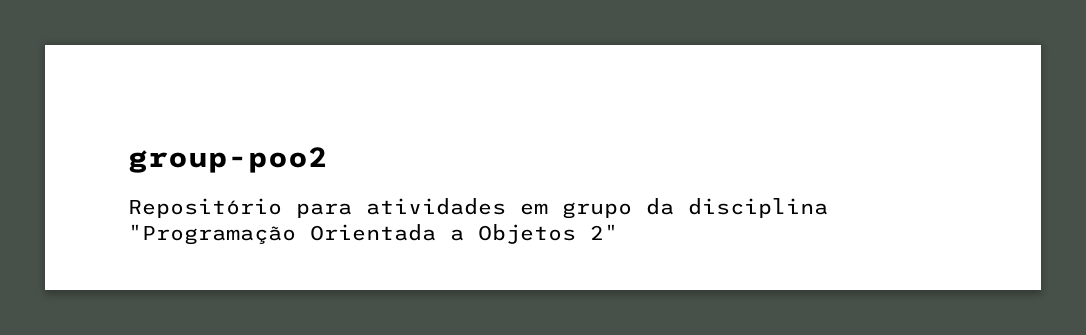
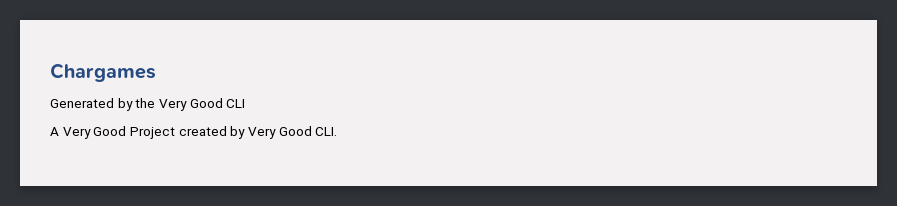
- group-poo2
- Repositório para atividades em grupo da disciplina "Programação Orientada a Objetos 2"
+ Chargames
+ Generated by the Very Good CLI
+ A Very Good Project created by Very Good CLI.

